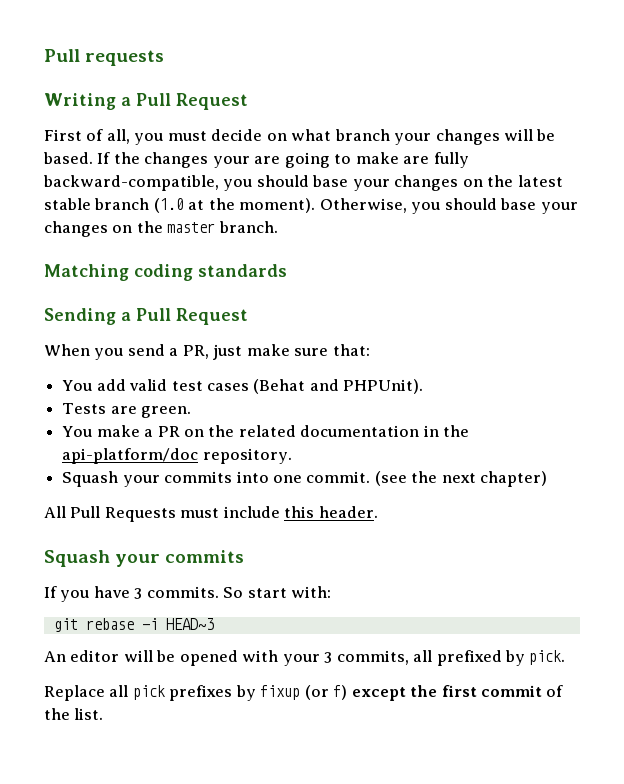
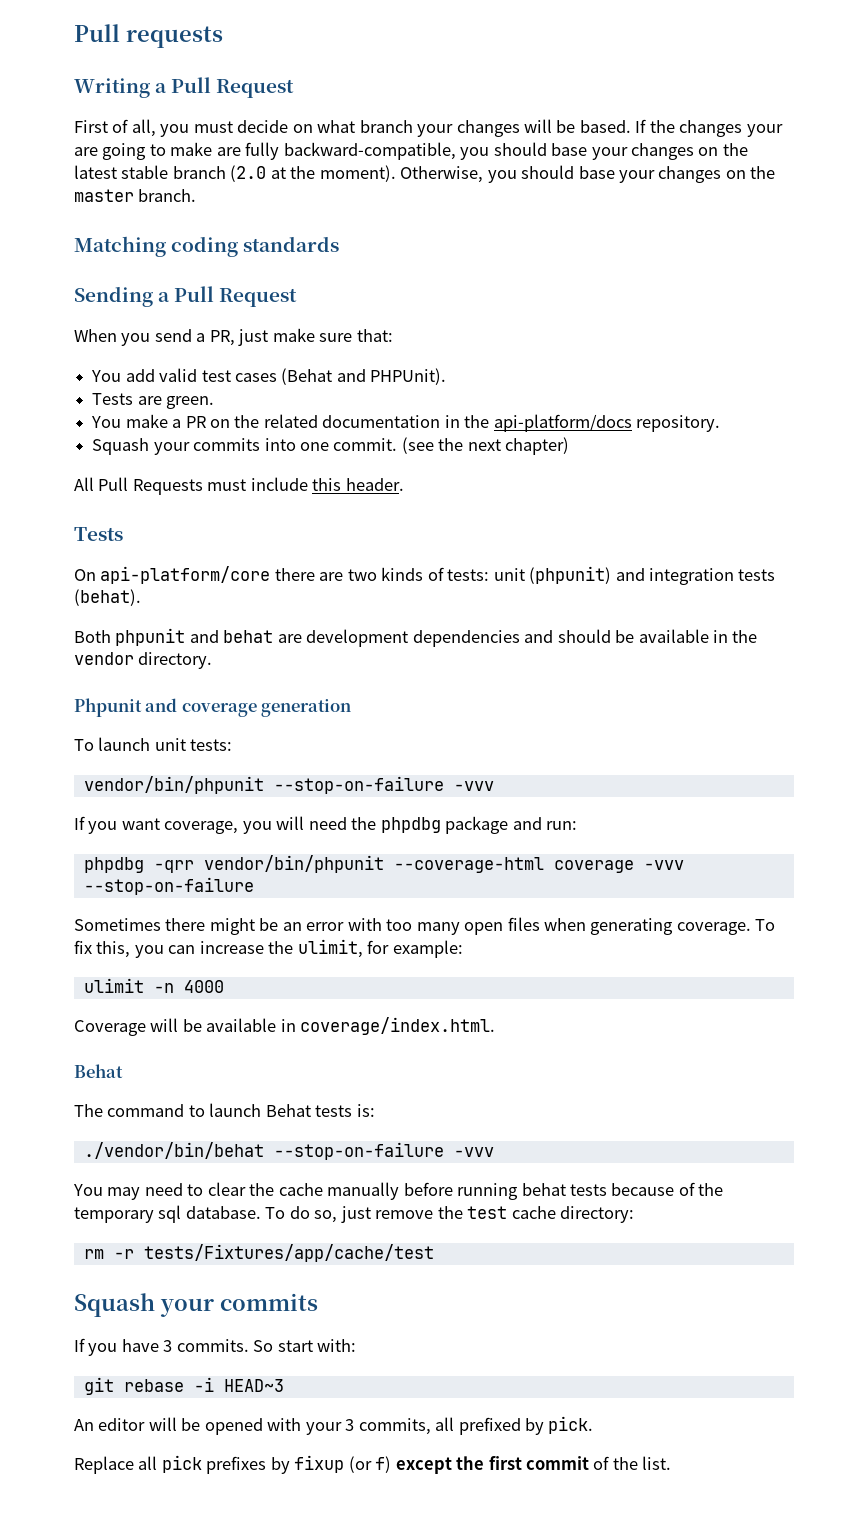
- If the changes your are going to make are fully backward-compatible, you should base your changes on the latest stable branch (1.0 at the moment).
+ If the changes your are going to make are fully backward-compatible, you should base your changes on the latest stable branch (2.0 at the moment).
- You make a PR on the related documentation in the api-platform/doc repository.
+ You make a PR on the related documentation in the api-platform/docs repository.
  All Pull Requests must include this header.
+ Tests
+ On api-platform/core there are two kinds of tests: unit (phpunit) and integration tests (behat).
+ Both phpunit and behat are development dependencies and should be available in the vendor directory.
+ Phpunit and coverage generation
+ To launch unit tests:
+ vendor/bin/phpunit --stop-on-failure -vvv
+ If you want coverage, you will need the phpdbg package and run:
+ phpdbg -qrr vendor/bin/phpunit --coverage-html coverage -vvv --stop-on-failure
+ Sometimes there might be an error with too many open files when generating coverage. To fix this, you can increase the ulimit, for example:
+ ulimit -n 4000
+ Coverage will be available in coverage/index.html.
+ Behat
+ The command to launch Behat tests is:
+ ./vendor/bin/behat --stop-on-failure -vvv
+ You may need to clear the cache manually before running behat tests because of the temporary sql database. To do so, just remove the test cache directory:
+ rm -r tests/Fixtures/app/cache/test

